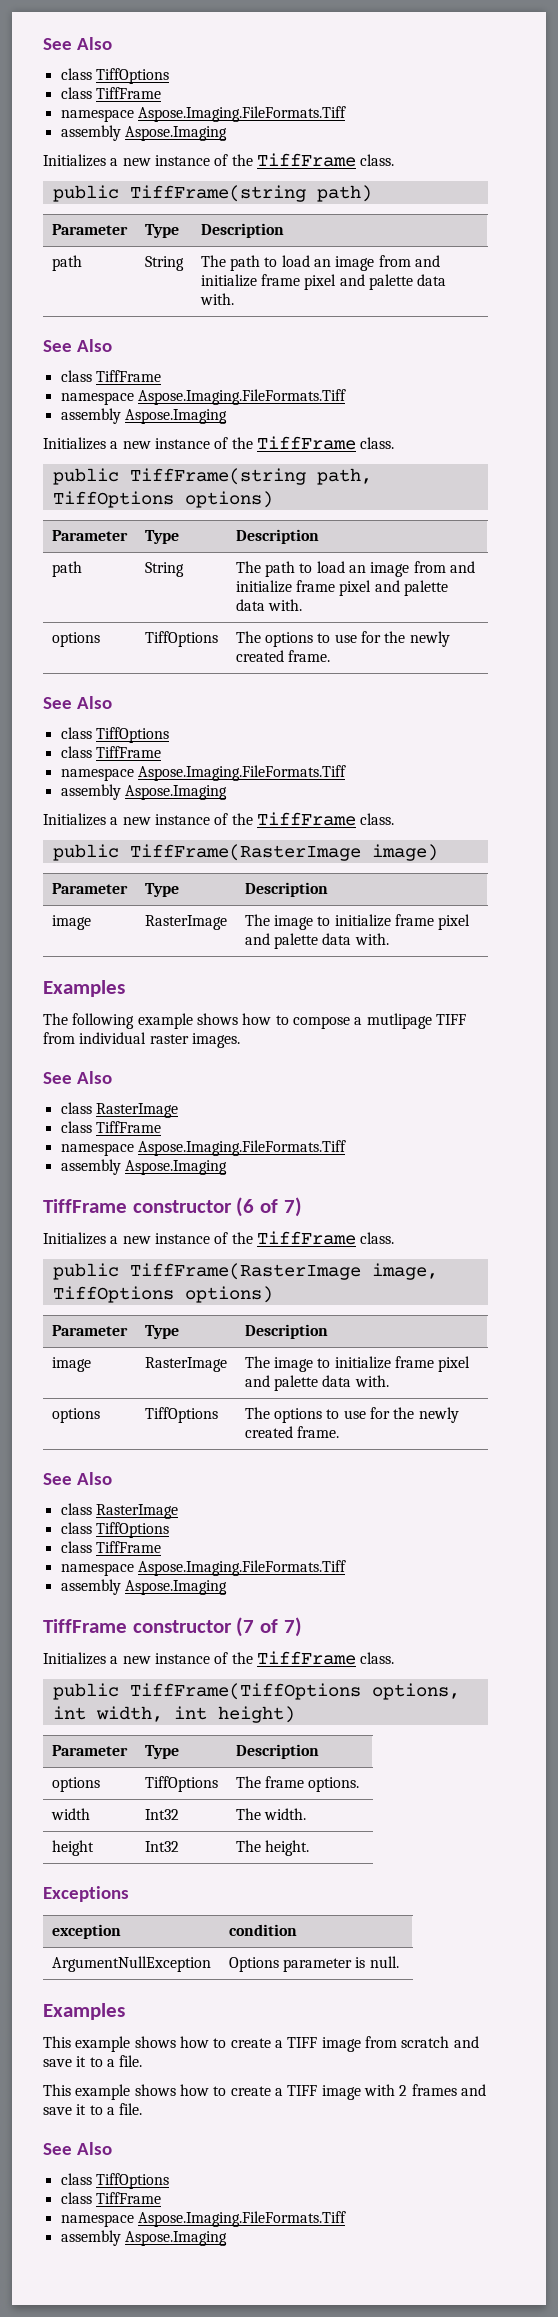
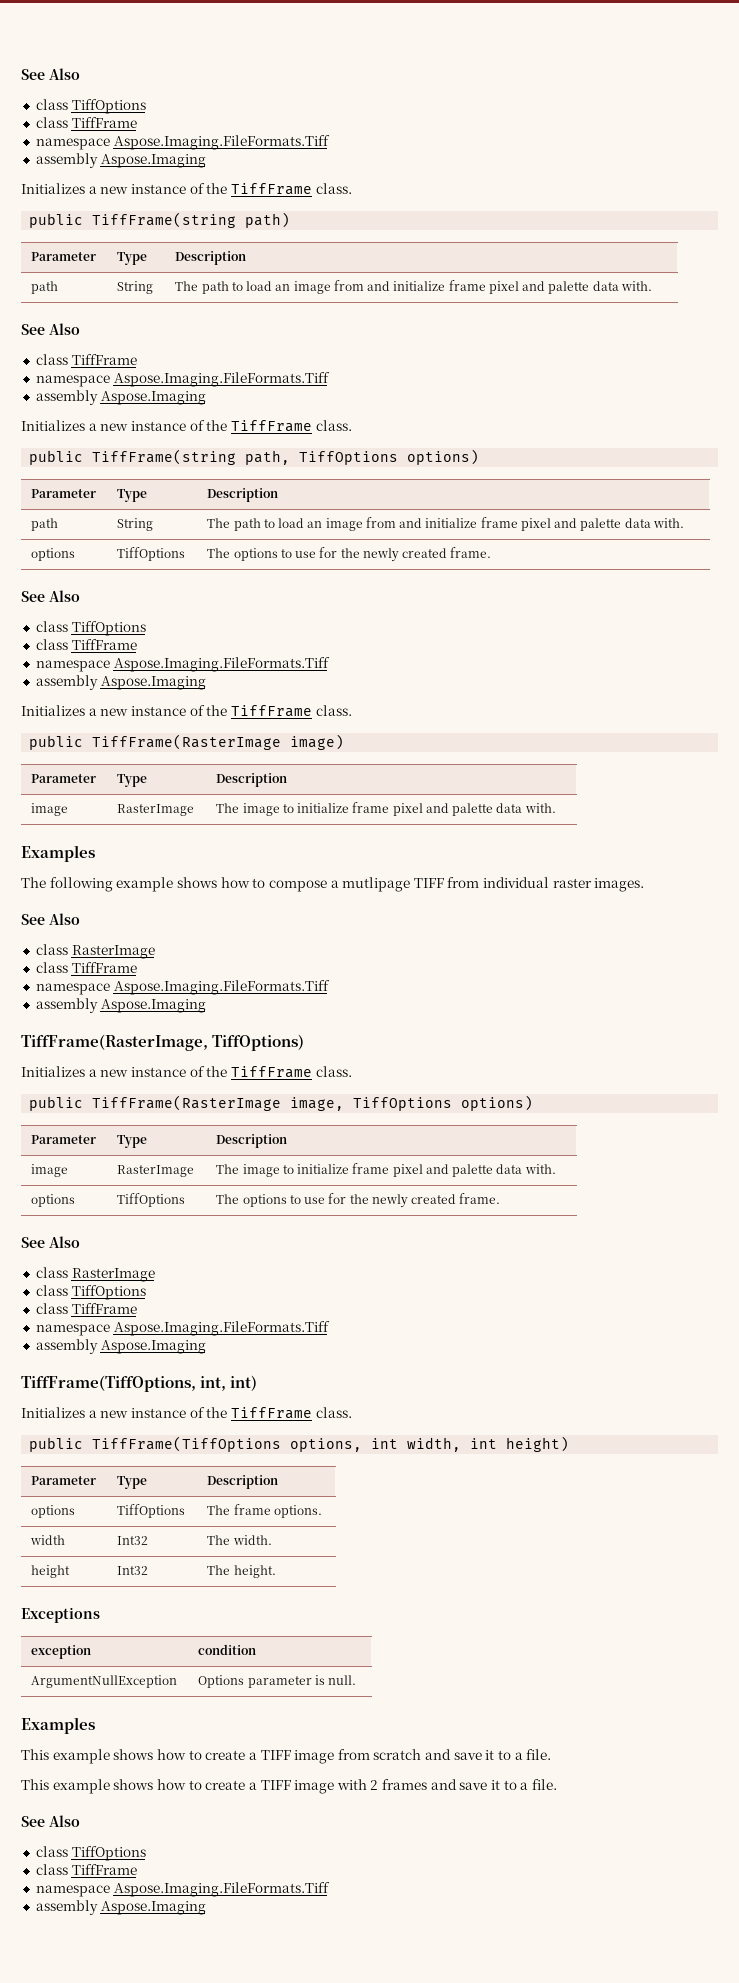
- TiffFrame constructor (6 of 7)
+ TiffFrame(RasterImage, TiffOptions)
- TiffFrame constructor (7 of 7)
+ TiffFrame(TiffOptions, int, int)

